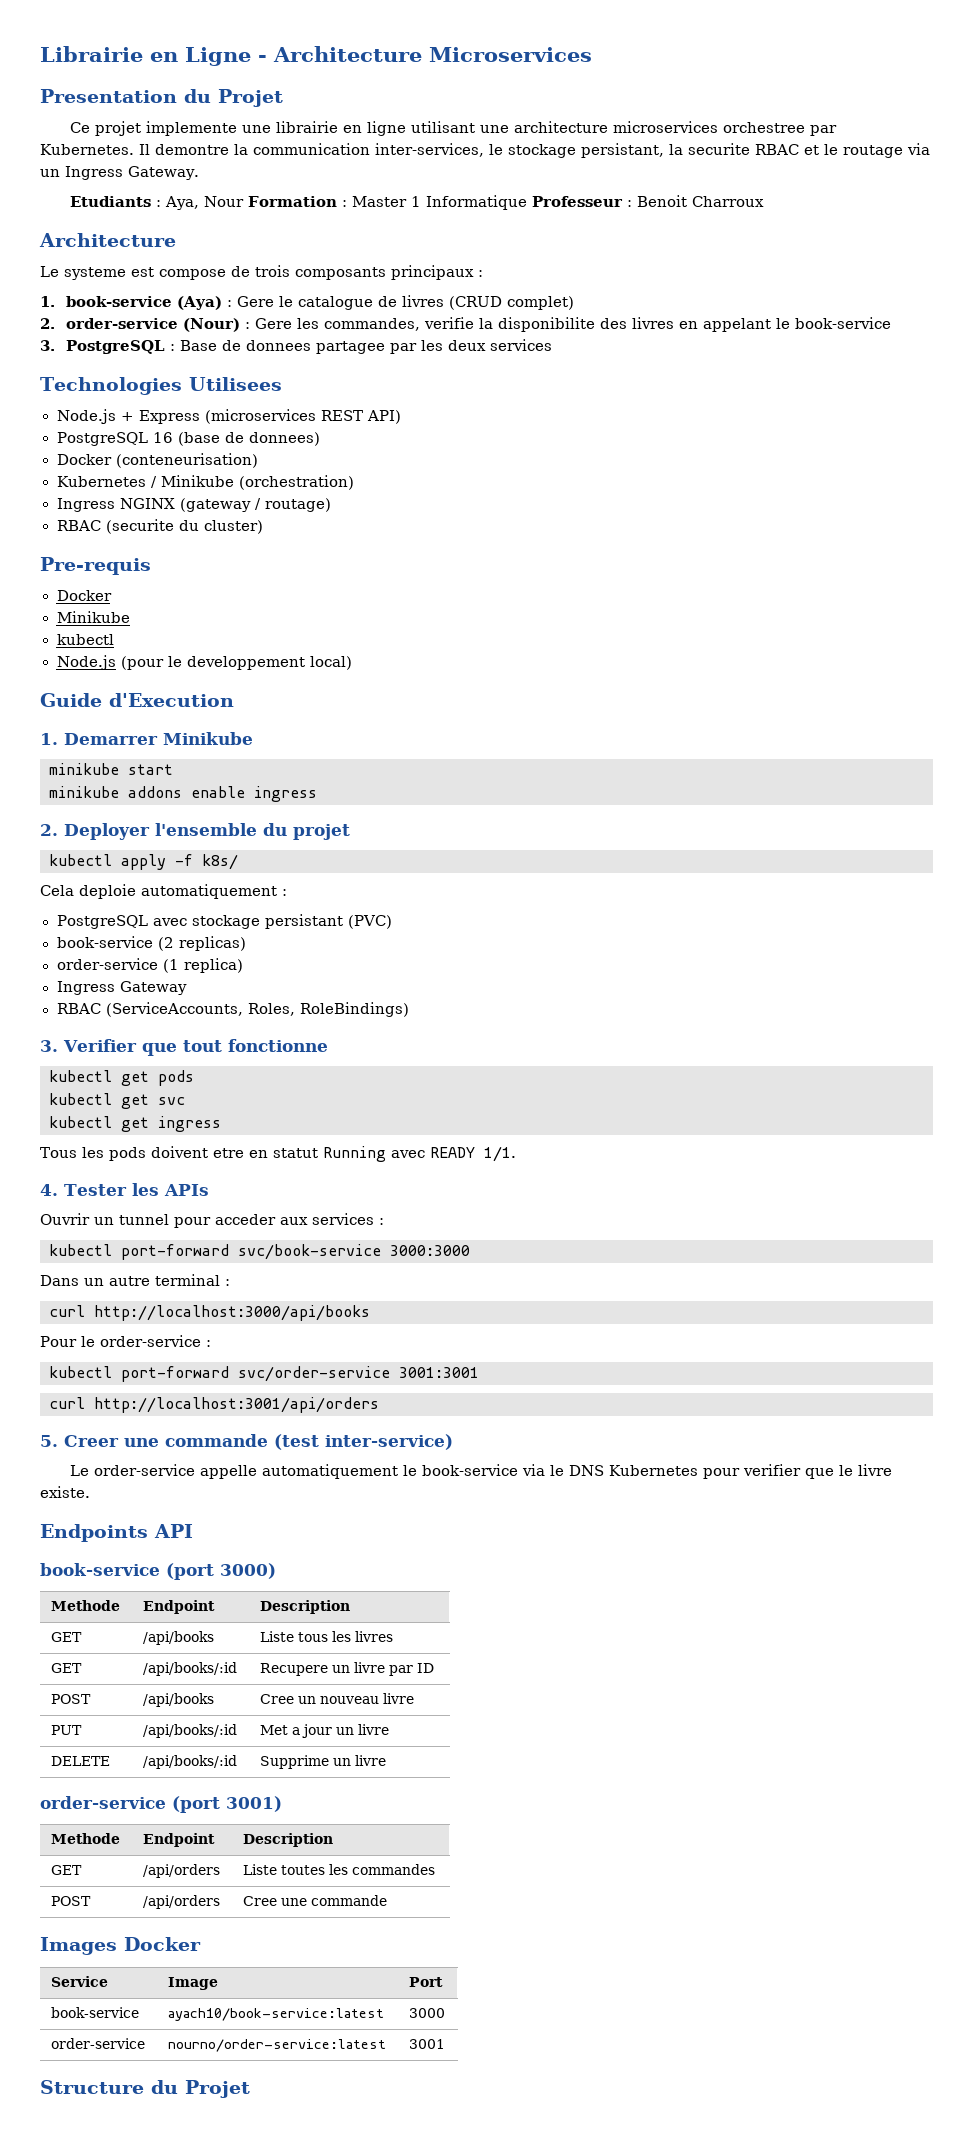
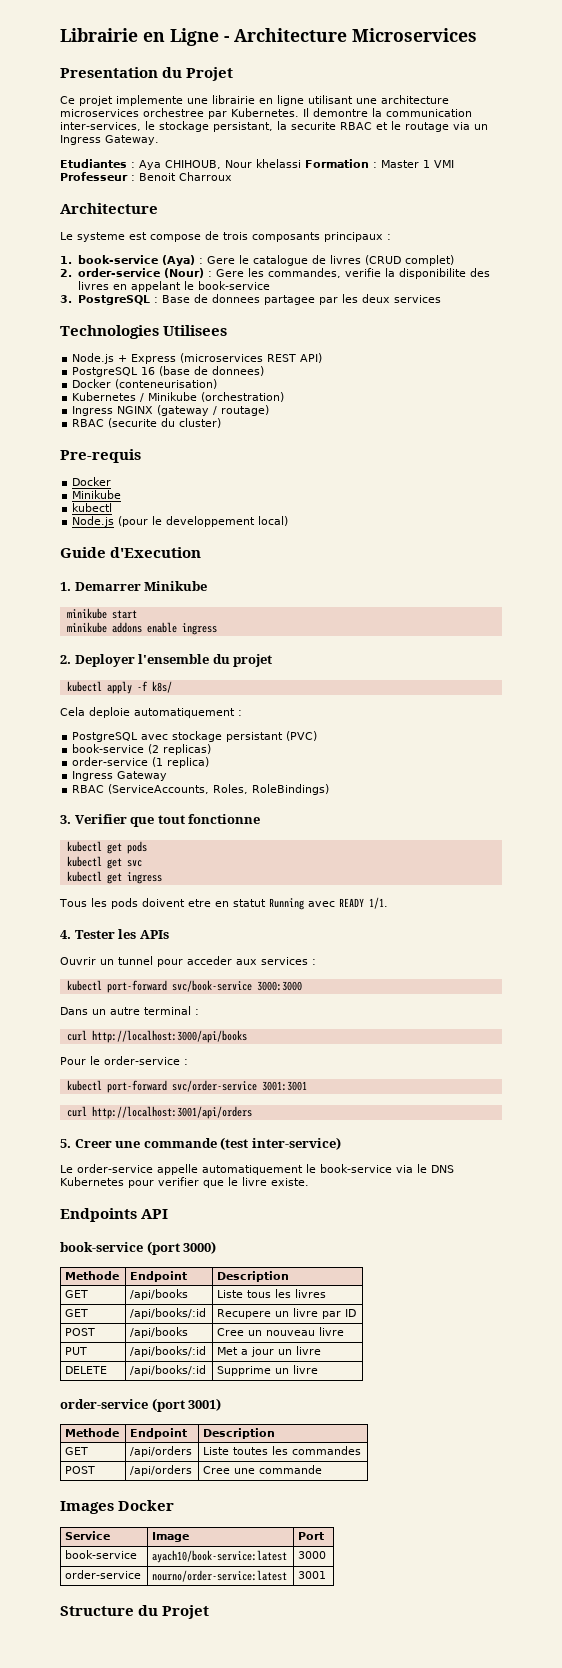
- Etudiants : Aya, Nour Formation : Master 1 Informatique Professeur : Benoit Charroux
+ Etudiantes : Aya CHIHOUB, Nour khelassi Formation : Master 1 VMI Professeur : Benoit Charroux

